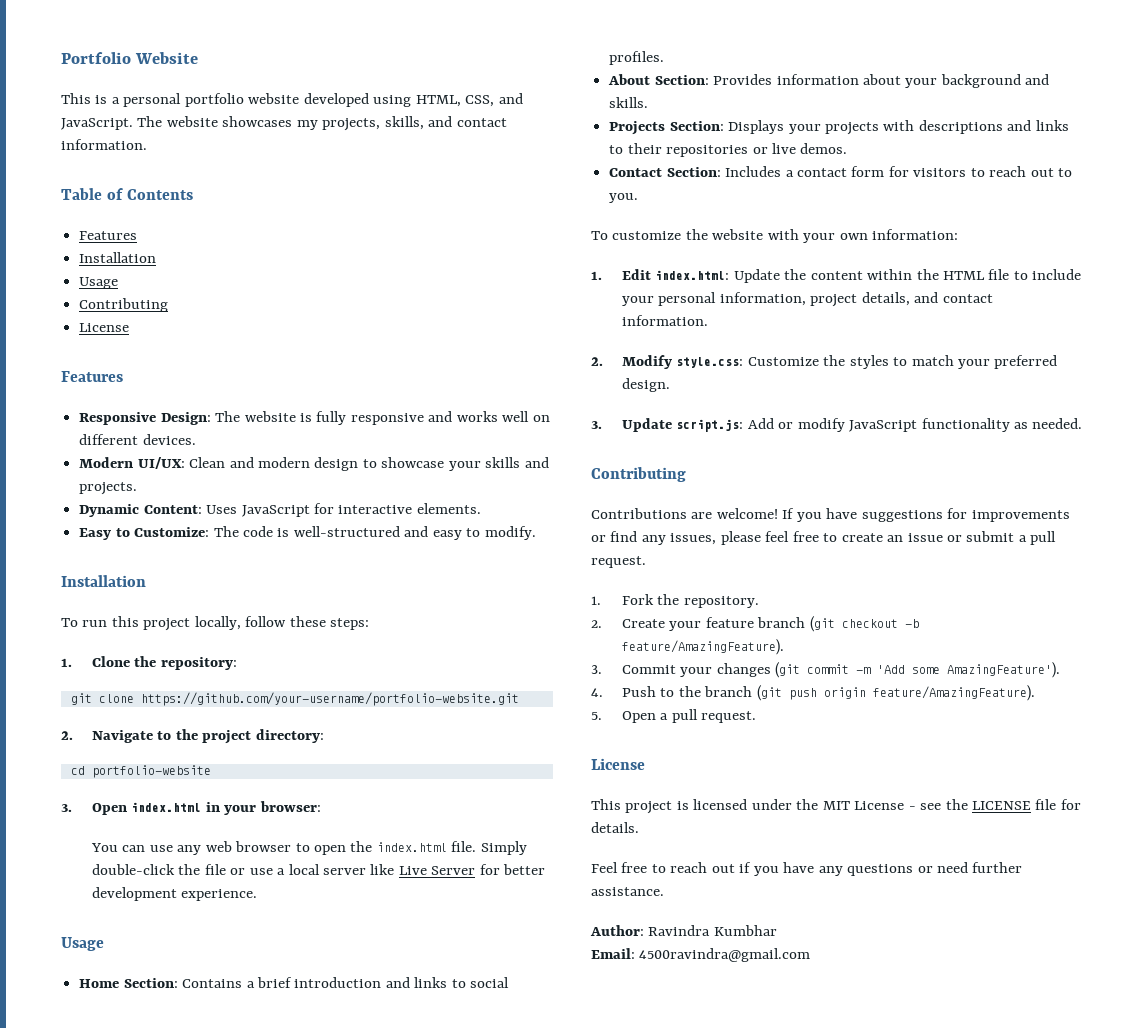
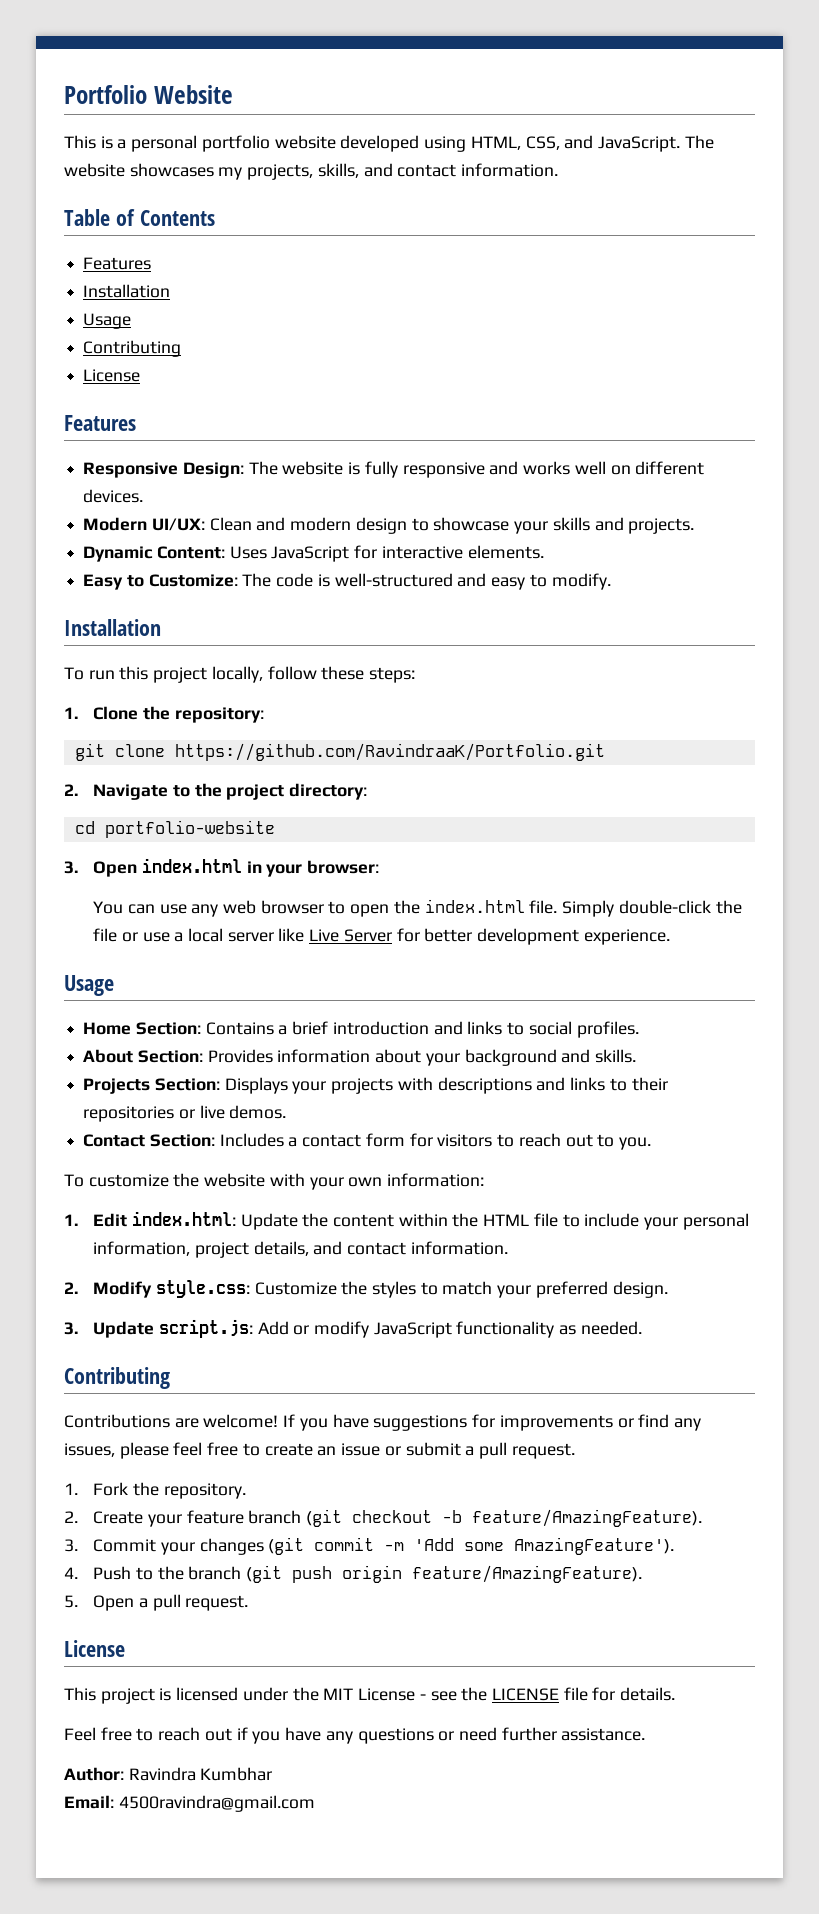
- git clone https://github.com/your-username/portfolio-website.git
+ git clone https://github.com/RavindraaK/Portfolio.git

